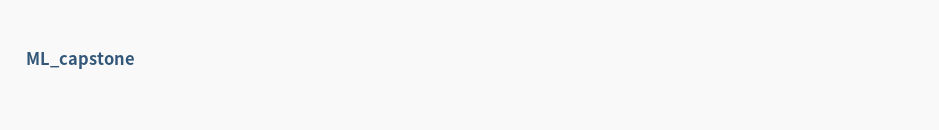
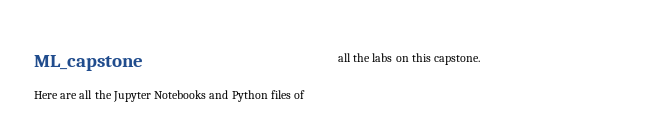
+ Here are all the Jupyter Notebooks and Python files of all the labs on this capstone.

